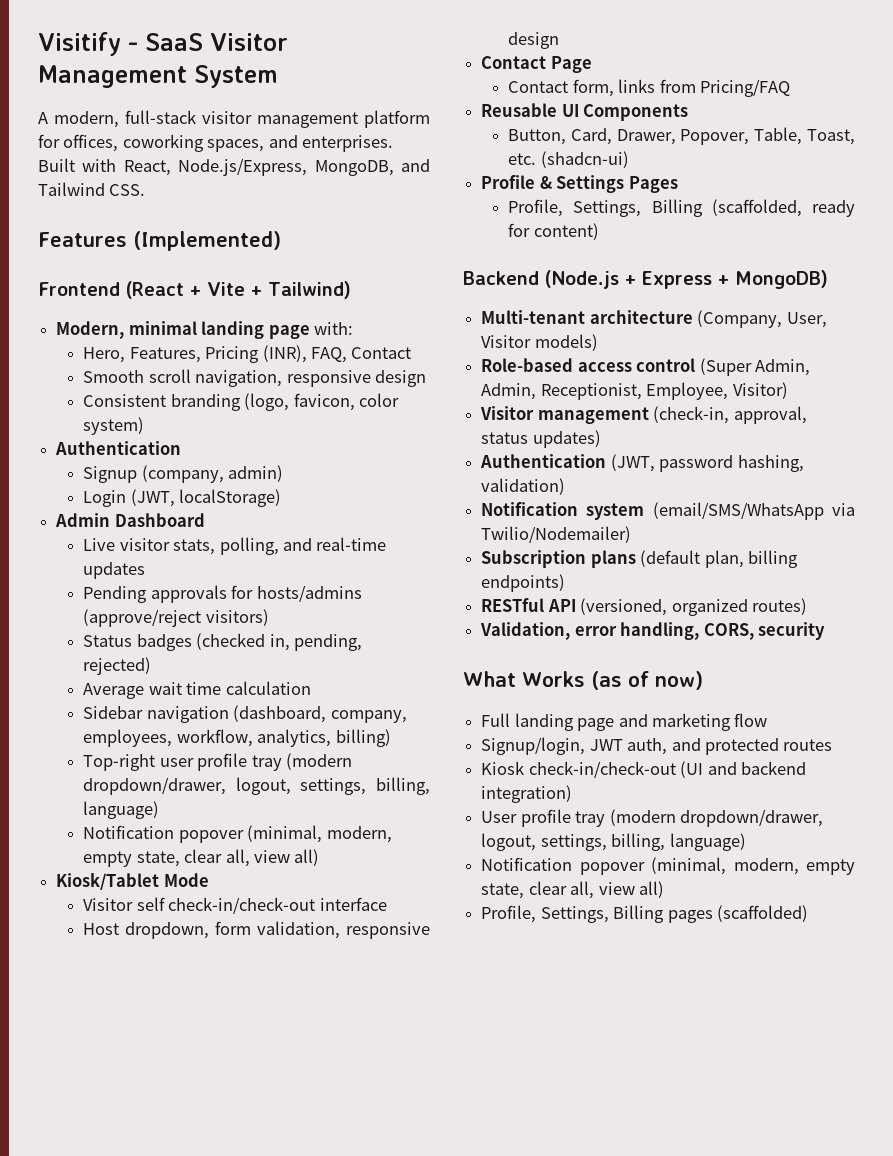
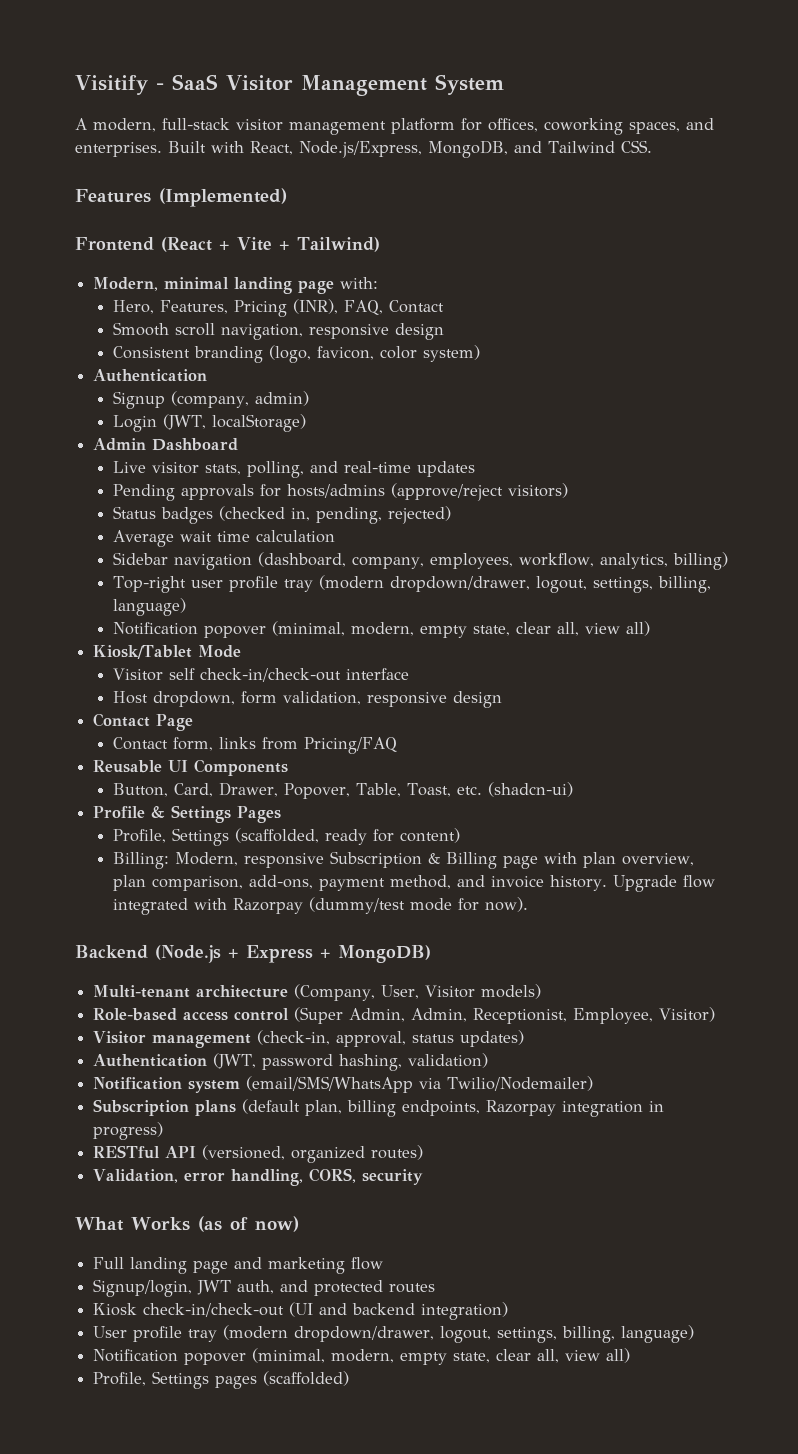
- Profile, Settings, Billing (scaffolded, ready for content)
+ Profile, Settings (scaffolded, ready for content)
+ Billing: Modern, responsive Subscription & Billing page with plan overview, plan comparison, add-ons, payment method, and invoice history. Upgrade flow integrated with Razorpay (dummy/test mode for now).
- Subscription plans (default plan, billing endpoints)
+ Subscription plans (default plan, billing endpoints, Razorpay integration in progress)
- Profile, Settings, Billing pages (scaffolded)
+ Profile, Settings pages (scaffolded)

